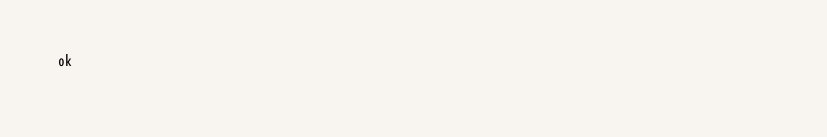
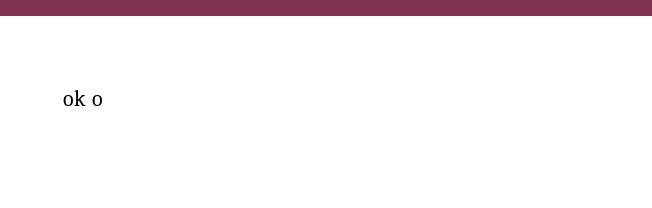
- ok
+ ok o

